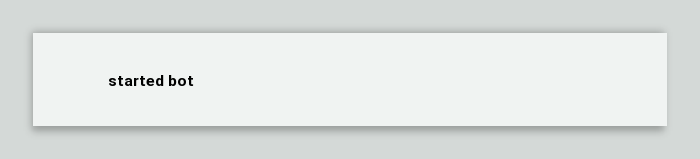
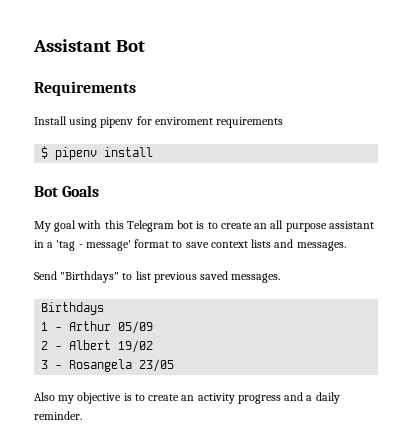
- started bot
+ Assistant Bot
+ Requirements
+ Install using pipenv for enviroment requirements
+ $ pipenv install
+ Bot Goals
+ My goal with this Telegram bot is to create an all purpose assistant in a 'tag - message' format to save context lists and messages.
+ Send "Birthdays" to list previous saved messages.
+ Birthdays
+ 1 - Arthur 05/09
+ 2 - Albert 19/02
+ 3 - Rosangela 23/05
+ Also my objective is to create an activity progress and a daily reminder.

